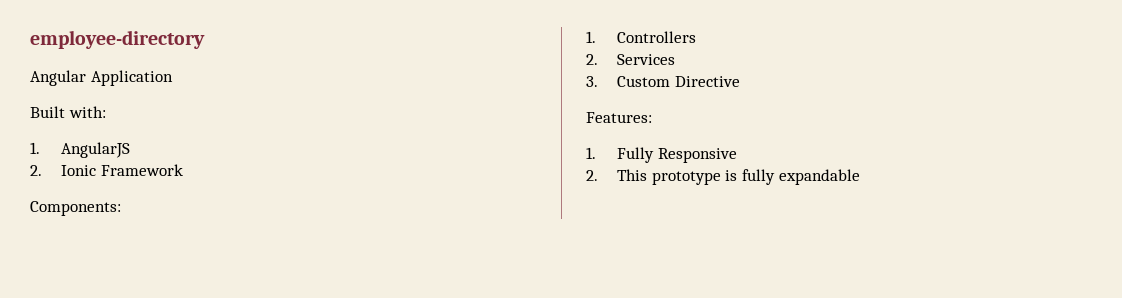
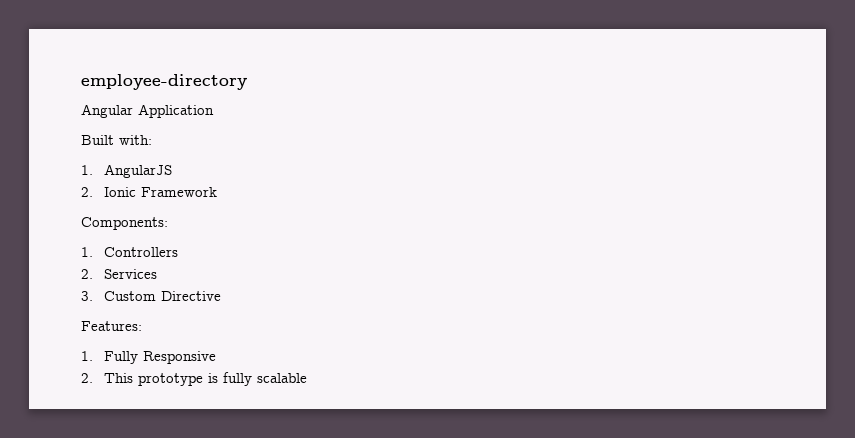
- 2. This prototype is fully expandable
+ 2. This prototype is fully scalable

